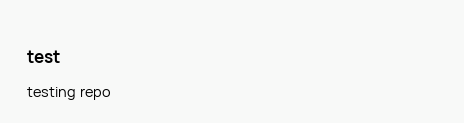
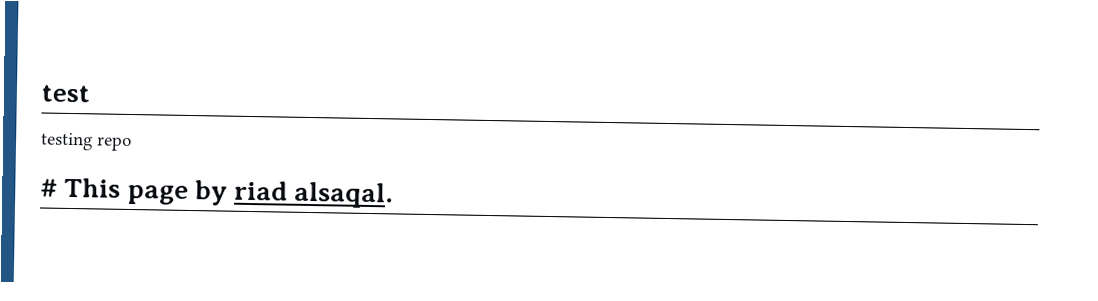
+ # This page by riad alsaqal.

